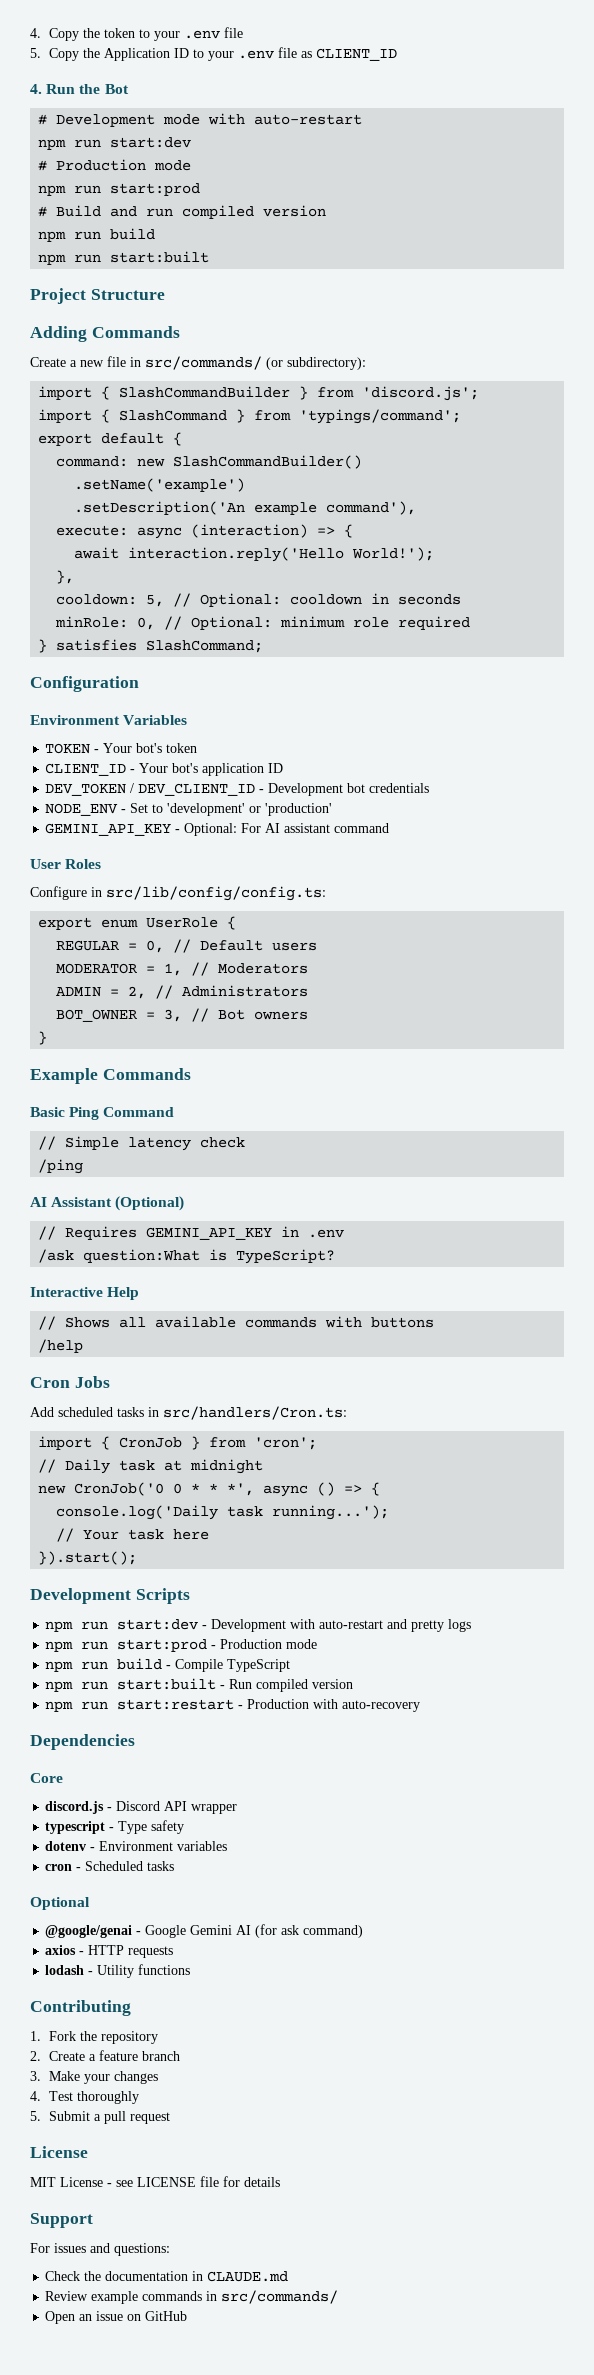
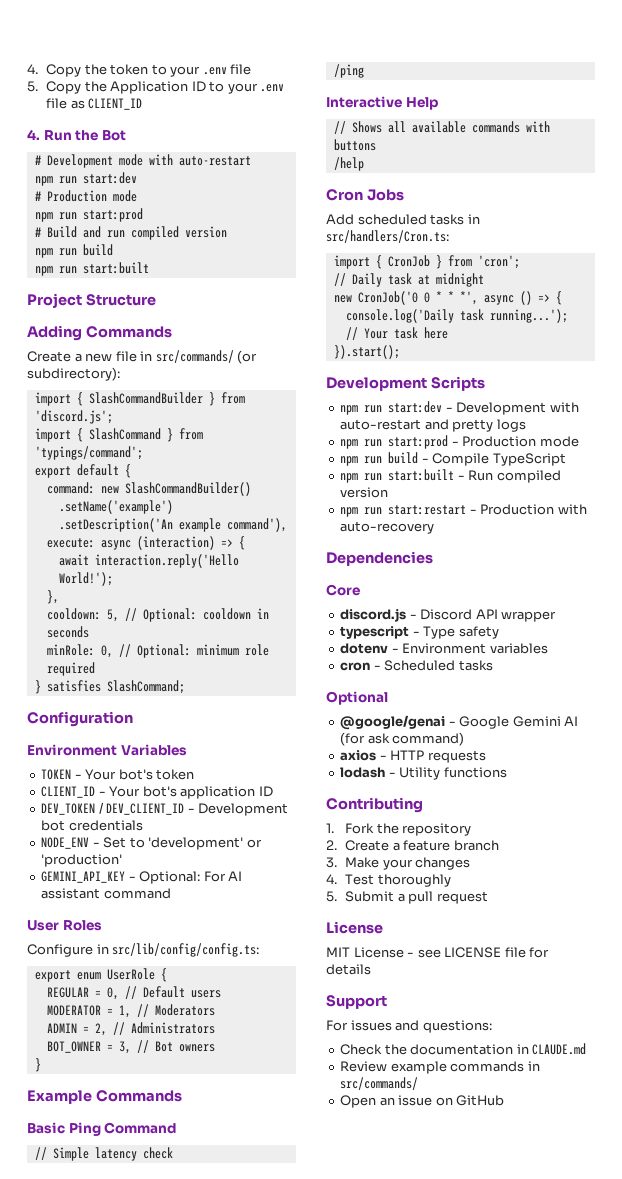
- AI Assistant (Optional)
- // Requires GEMINI_API_KEY in .env
- /ask question:What is TypeScript?

